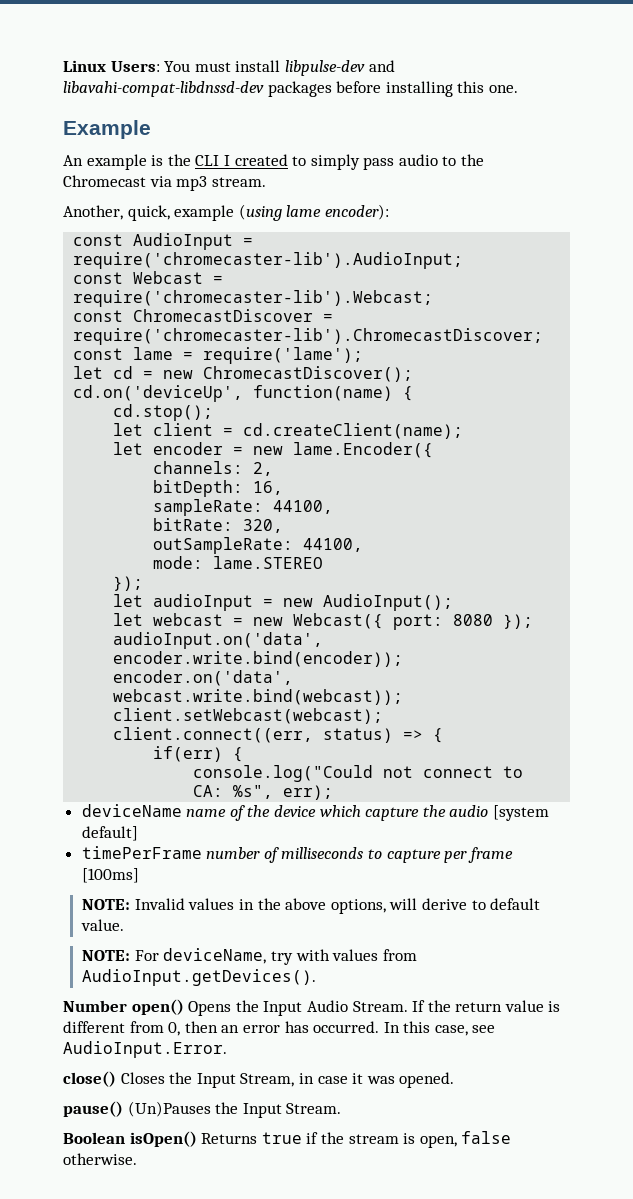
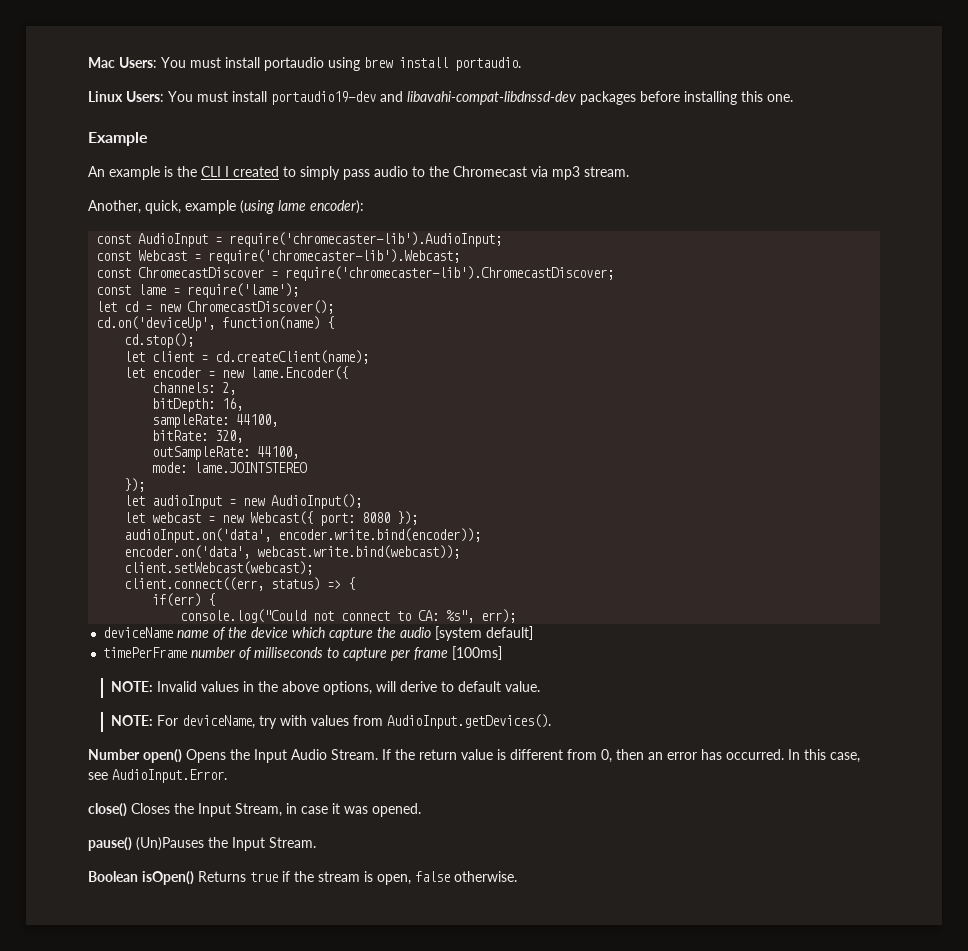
+ Mac Users: You must install portaudio using brew install portaudio.
- Linux Users: You must install libpulse-dev and libavahi-compat-libdnssd-dev packages before installing this one.
+ Linux Users: You must install portaudio19-dev and libavahi-compat-libdnssd-dev packages before installing this one.
- mode: lame.STEREO
+ mode: lame.JOINTSTEREO

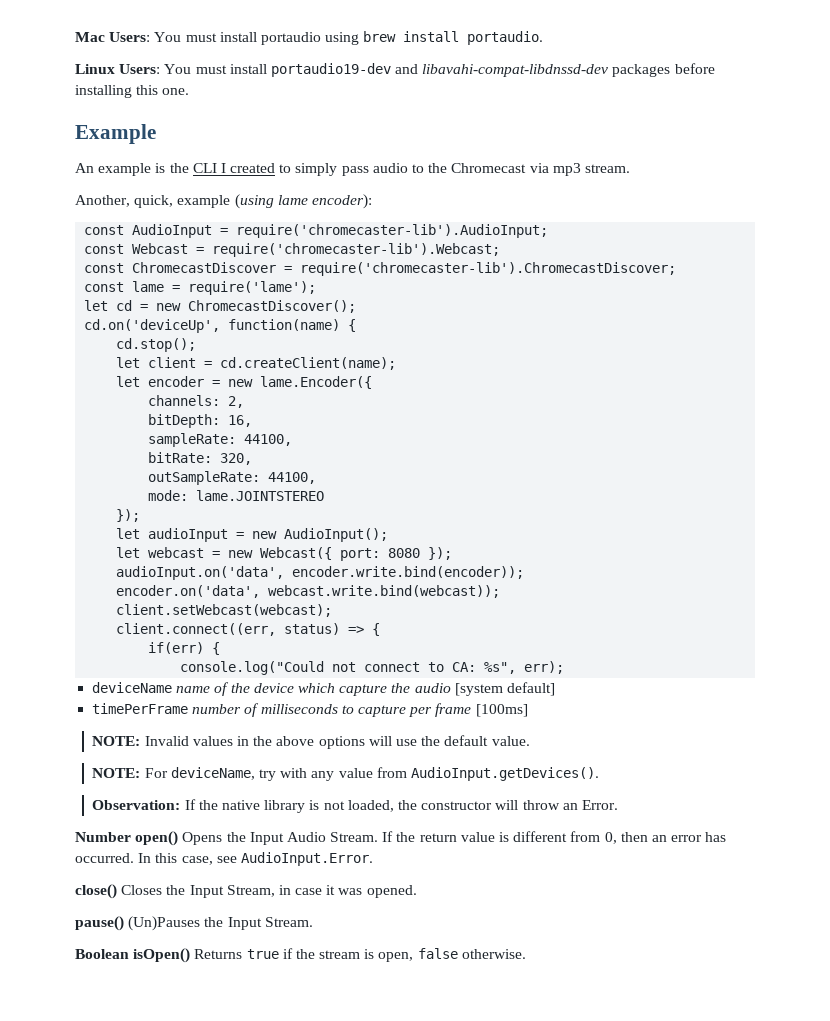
- NOTE: Invalid values in the above options, will derive to default value.
+ NOTE: Invalid values in the above options will use the default value.
- NOTE: For deviceName, try with values from AudioInput.getDevices().
+ NOTE: For deviceName, try with any value from AudioInput.getDevices().
+ Observation: If the native library is not loaded, the constructor will throw an Error.

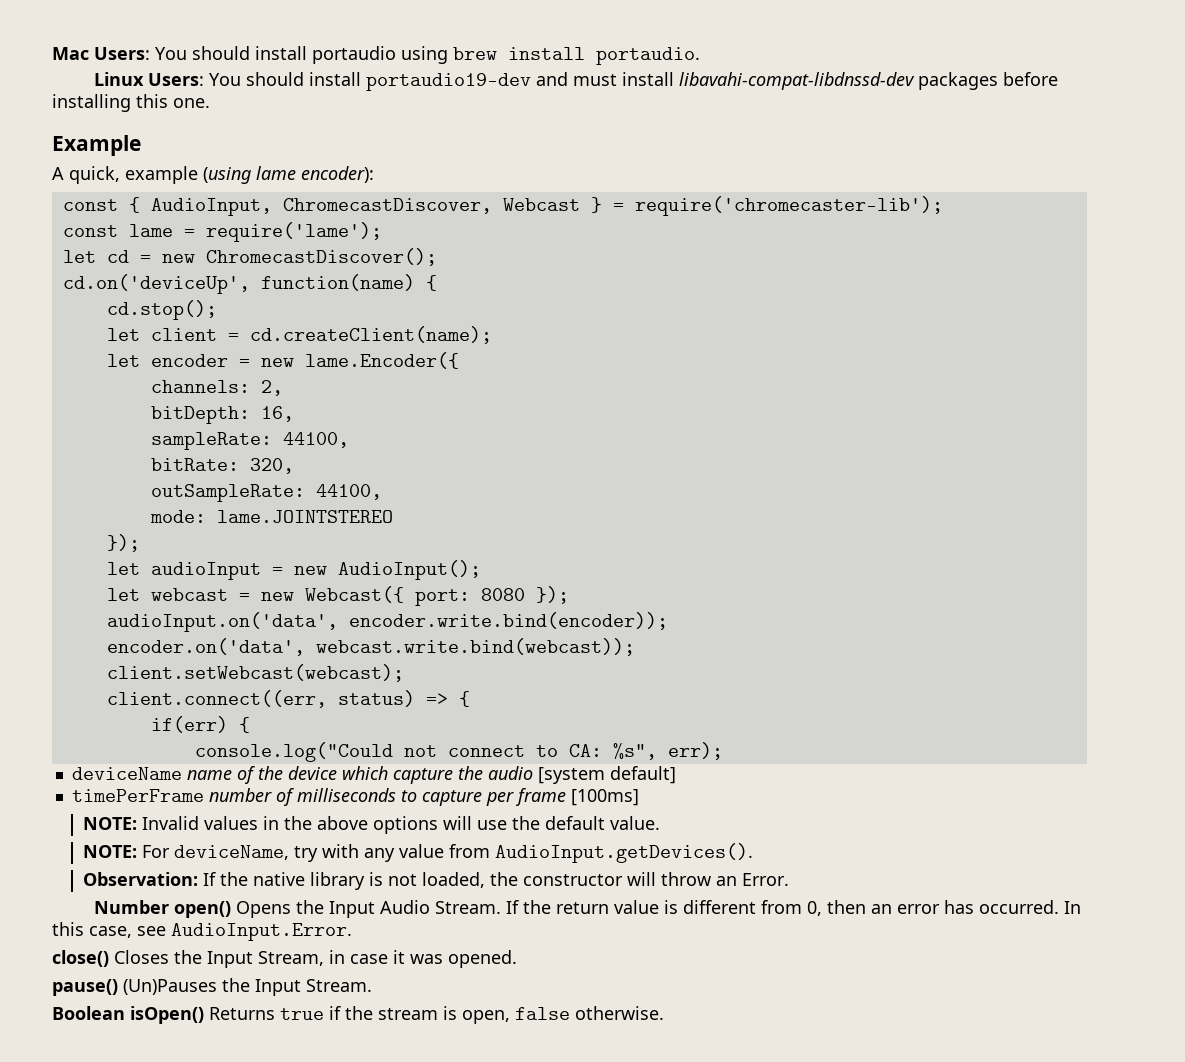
- Mac Users: You must install portaudio using brew install portaudio.
+ Mac Users: You should install portaudio using brew install portaudio.
- Linux Users: You must install portaudio19-dev and libavahi-compat-libdnssd-dev packages before installing this one.
+ Linux Users: You should install portaudio19-dev and must install libavahi-compat-libdnssd-dev packages before installing this one.
- An example is the CLI I created to simply pass audio to the Chromecast via mp3 stream.
- Another, quick, example (using lame encoder):
+ A quick, example (using lame encoder):
- const AudioInput = require('chromecaster-lib').AudioInput;
- const Webcast = require('chromecaster-lib').Webcast;
- const ChromecastDiscover = require('chromecaster-lib').ChromecastDiscover;
+ const { AudioInput, ChromecastDiscover, Webcast } = require('chromecaster-lib');

